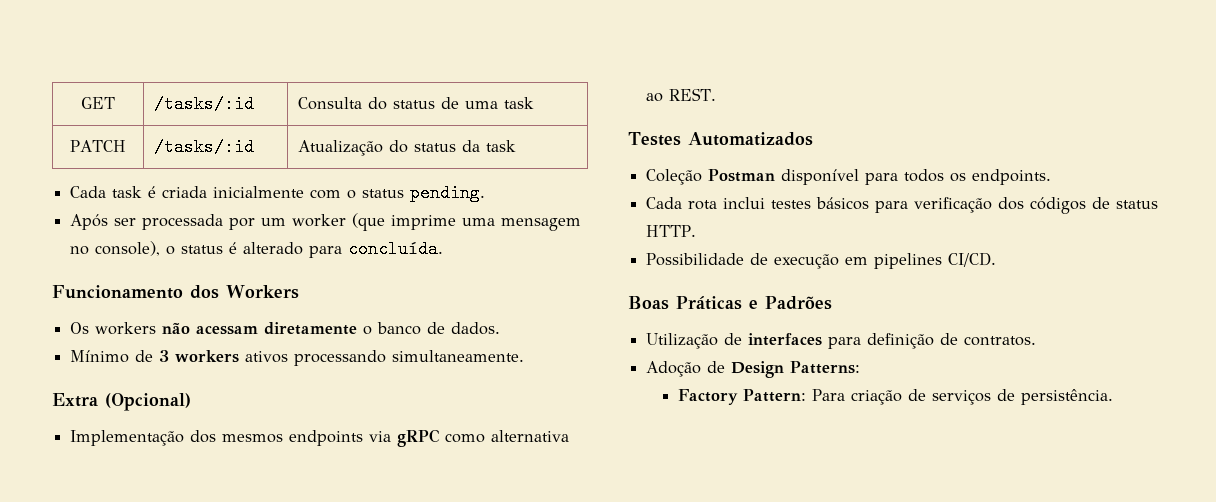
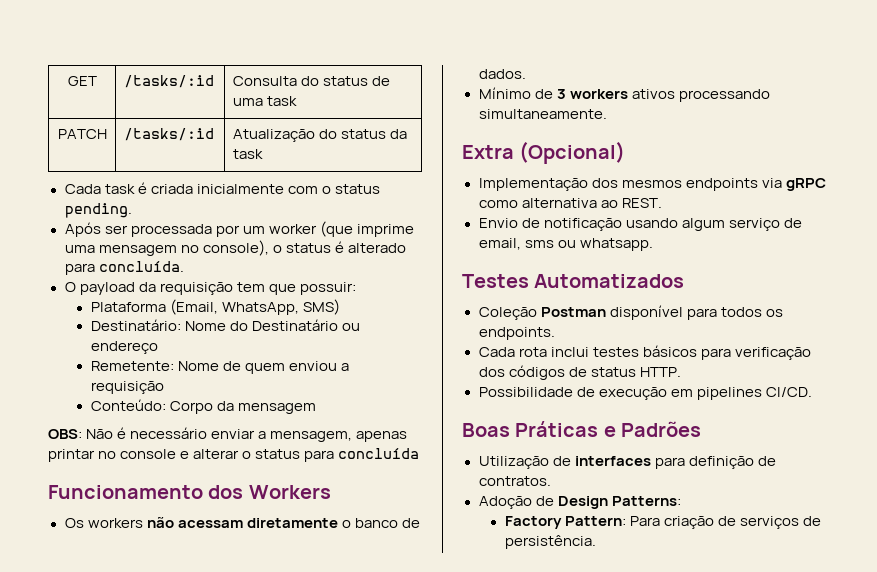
+ O payload da requisição tem que possuir:
+ Plataforma (Email, WhatsApp, SMS)
+ Destinatário: Nome do Destinatário ou endereço
+ Remetente: Nome de quem enviou a requisição
+ Conteúdo: Corpo da mensagem
+ OBS: Não é necessário enviar a mensagem, apenas printar no console e alterar o status para concluída
+ Envio de notificação usando algum serviço de email, sms ou whatsapp.

